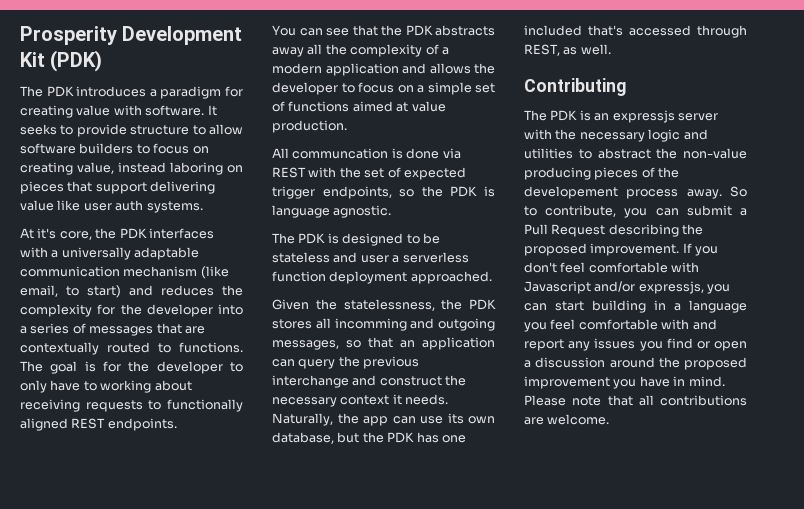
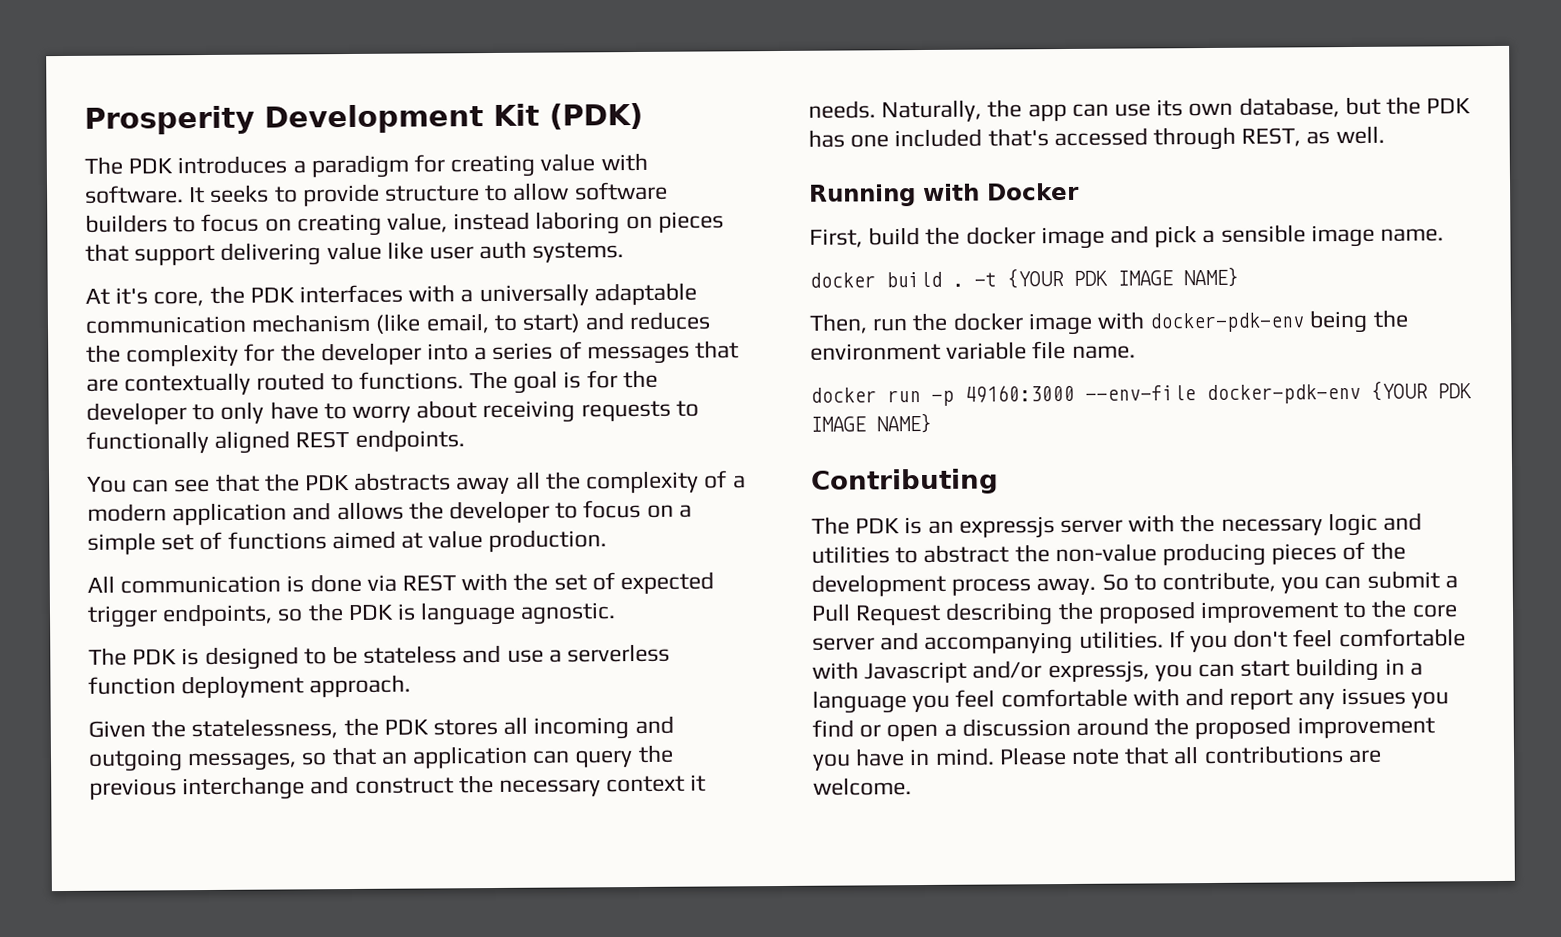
- The goal is for the developer to only have to working about receiving requests to functionally aligned REST endpoints.
+ The goal is for the developer to only have to worry about receiving requests to functionally aligned REST endpoints.
- All communcation is done via REST with the set of expected trigger endpoints, so the PDK is language agnostic.
+ All communication is done via REST with the set of expected trigger endpoints, so the PDK is language agnostic.
- The PDK is designed to be stateless and user a serverless function deployment approached.
+ The PDK is designed to be stateless and use a serverless function deployment approach.
- Given the statelessness, the PDK stores all incomming and outgoing messages, so that an application can query the previous interchange and construct the necessary context it needs.
+ Given the statelessness, the PDK stores all incoming and outgoing messages, so that an application can query the previous interchange and construct the necessary context it needs.
+ Running with Docker
+ First, build the docker image and pick a sensible image name.
+ docker build . -t {YOUR PDK IMAGE NAME}
+ Then, run the docker image with docker-pdk-env being the environment variable file name.
+ docker run -p 49160:3000 --env-file docker-pdk-env {YOUR PDK IMAGE NAME}
- The PDK is an expressjs server with the necessary logic and utilities to abstract the non-value producing pieces of the developement process away.
+ The PDK is an expressjs server with the necessary logic and utilities to abstract the non-value producing pieces of the development process away.
- So to contribute, you can submit a Pull Request describing the proposed improvement.
+ So to contribute, you can submit a Pull Request describing the proposed improvement to the core server and accompanying utilities.

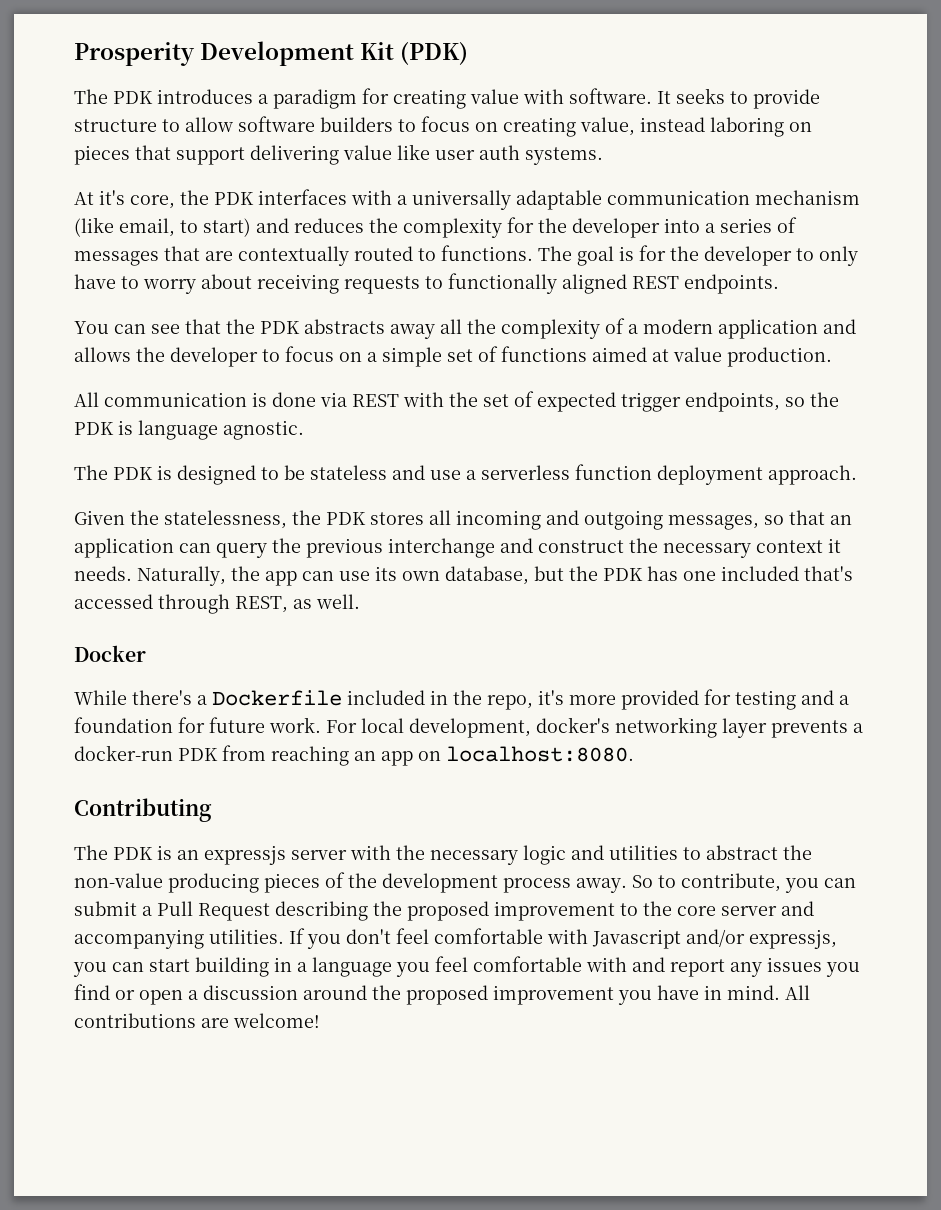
- Running with Docker
+ Docker
- First, build the docker image and pick a sensible image name.
- docker build . -t {YOUR PDK IMAGE NAME}
- Then, run the docker image with docker-pdk-env being the environment variable file name.
- docker run -p 49160:3000 --env-file docker-pdk-env {YOUR PDK IMAGE NAME}
+ While there's a Dockerfile included in the repo, it's more provided for testing and a foundation for future work. For local development, docker's networking layer prevents a docker-run PDK from reaching an app on localhost:8080.
- Please note that all contributions are welcome.
+ All contributions are welcome!

